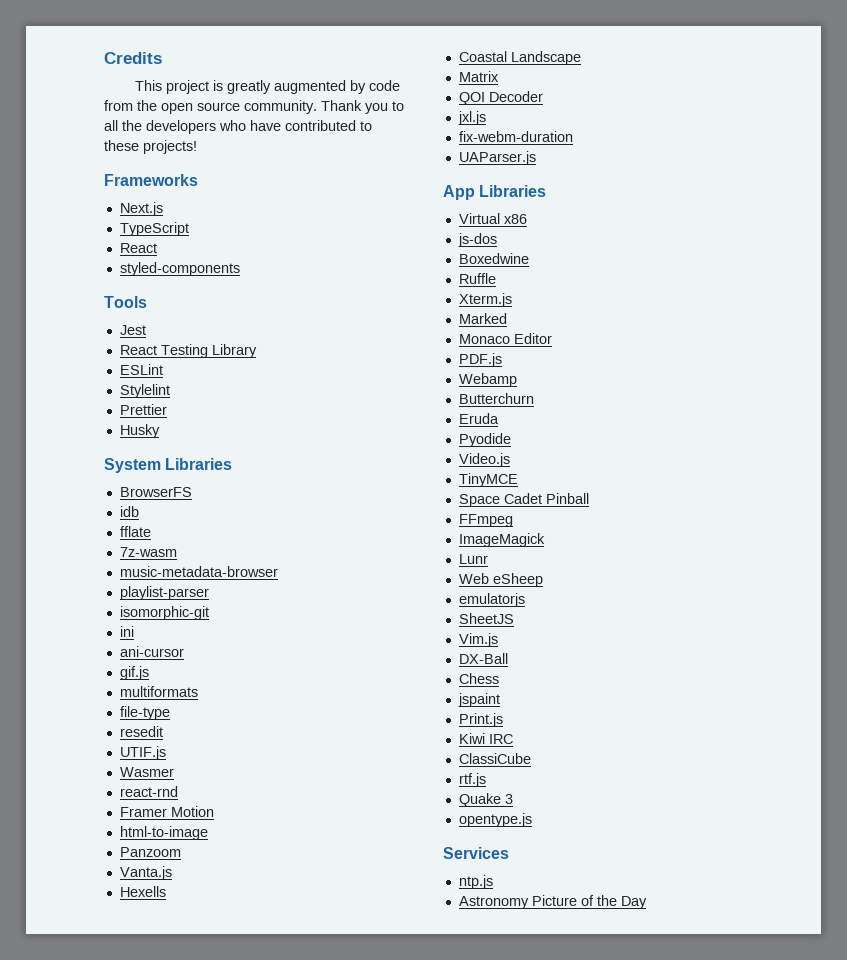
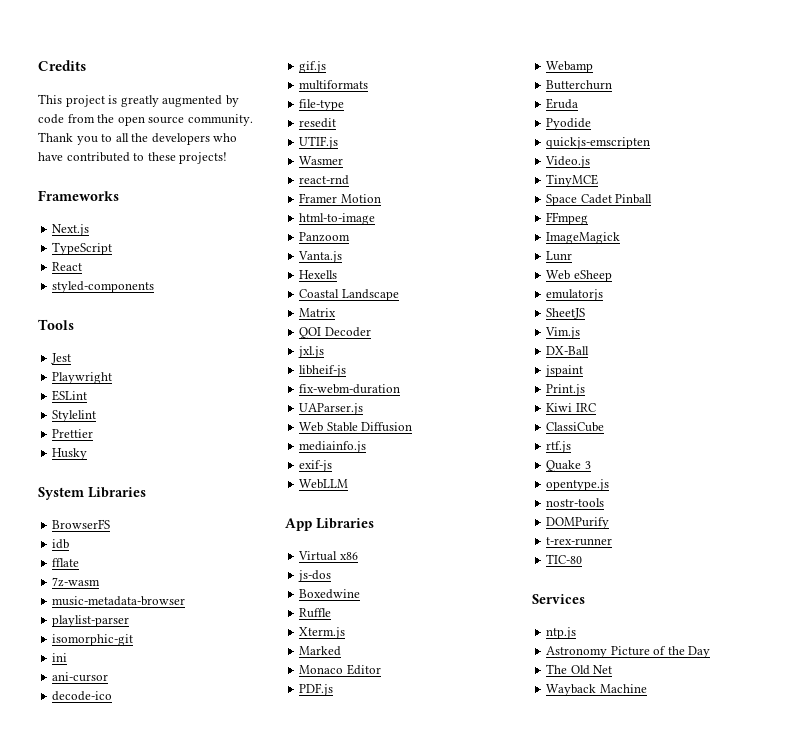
- React Testing Library
+ Playwright
+ decode-ico
+ libheif-js
+ Web Stable Diffusion
+ mediainfo.js
+ exif-js
+ WebLLM
+ quickjs-emscripten
- Chess
+ nostr-tools
+ DOMPurify
+ t-rex-runner
+ TIC-80
+ The Old Net
+ Wayback Machine

